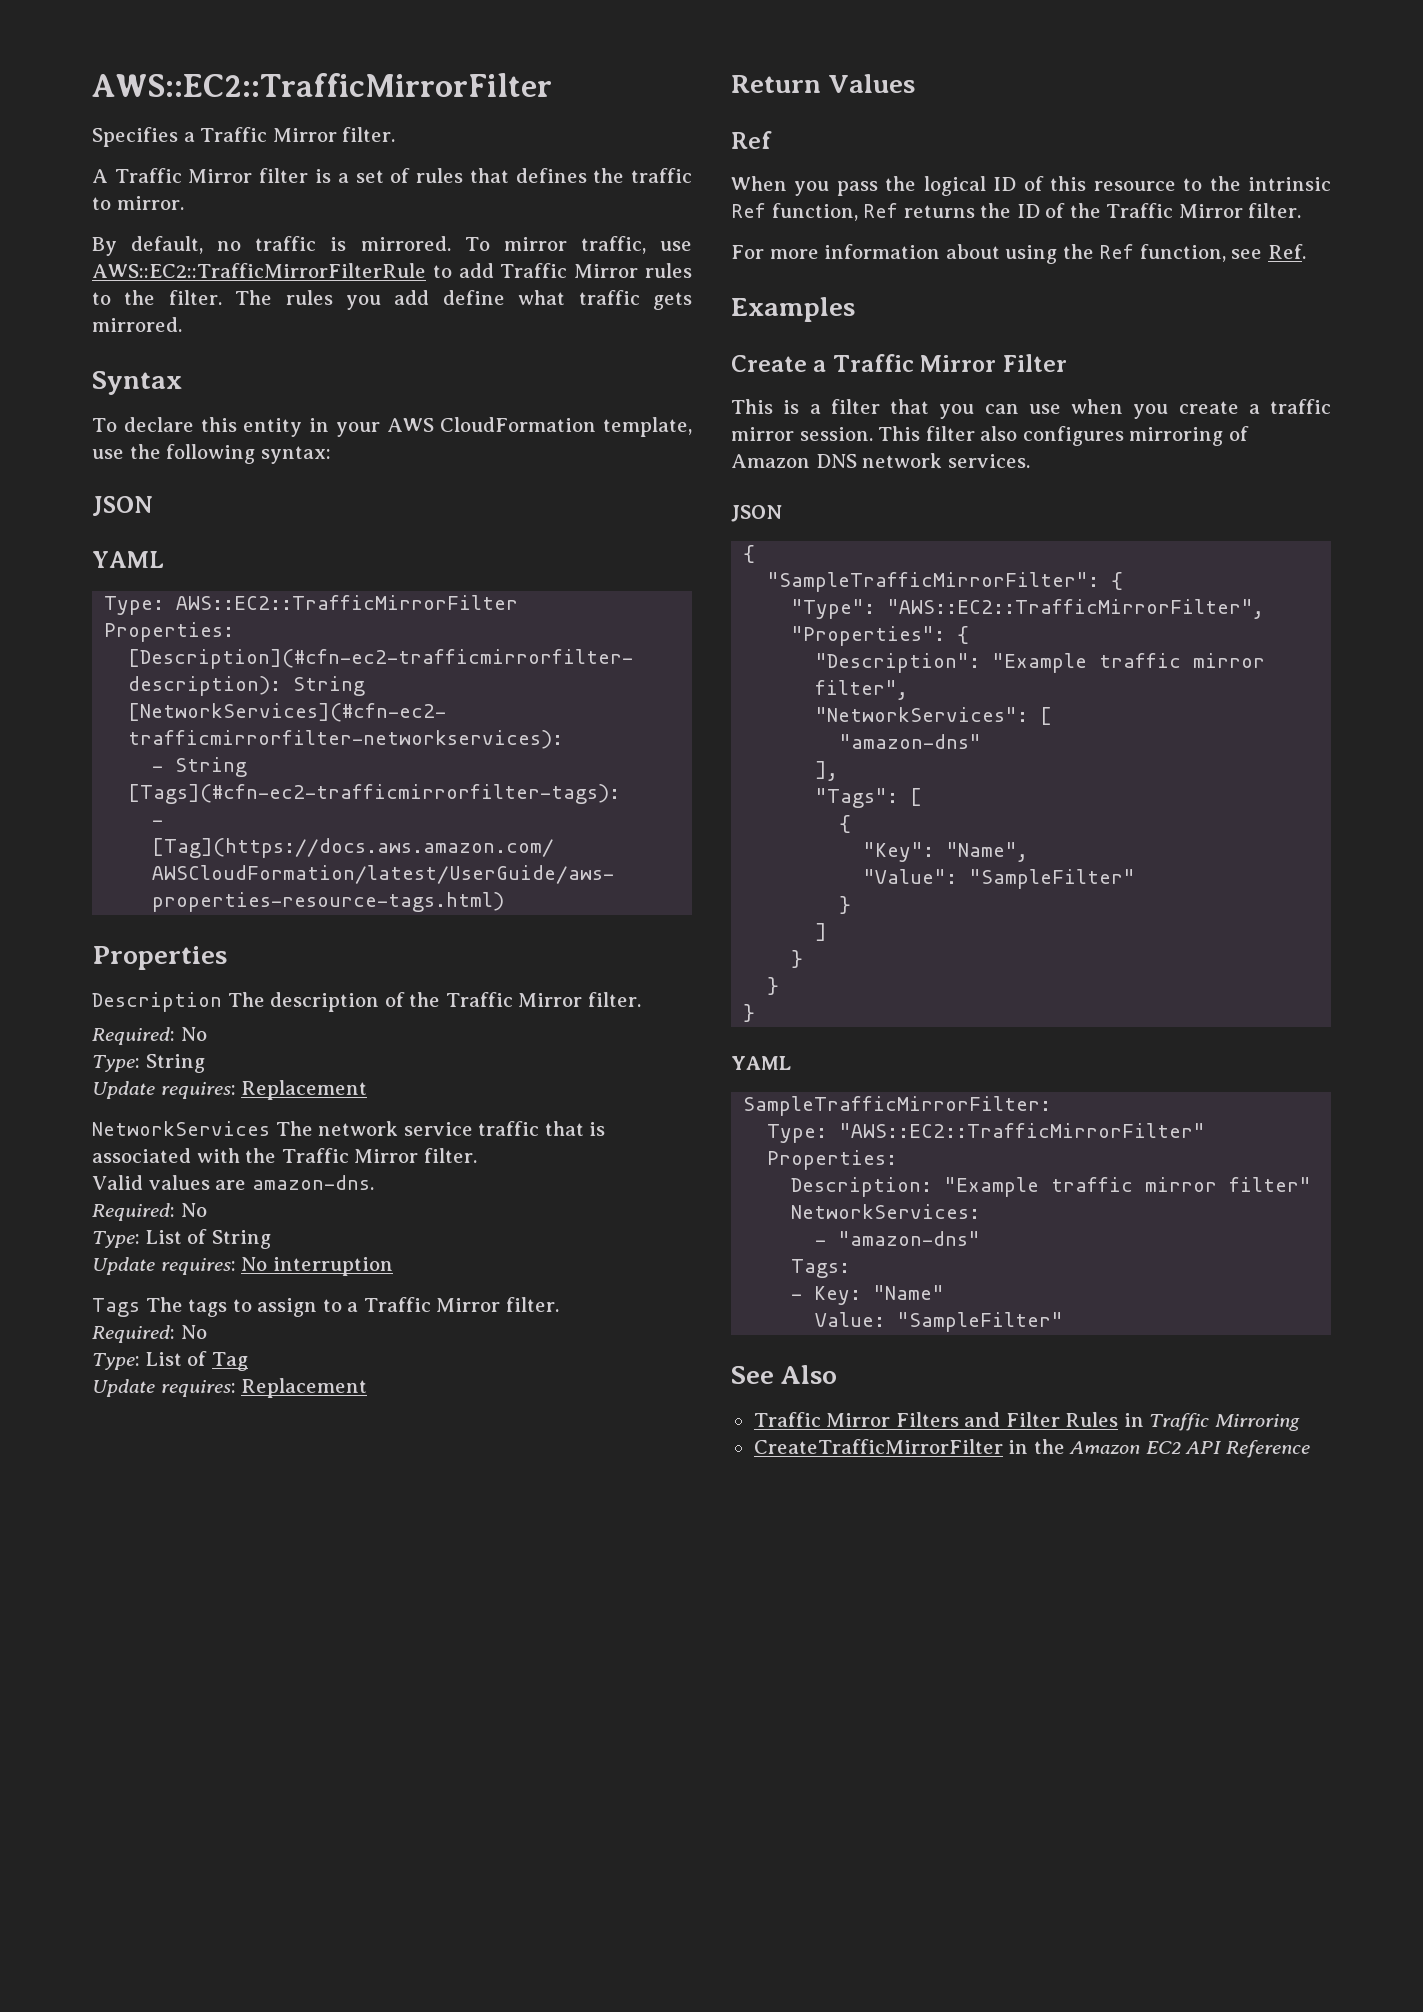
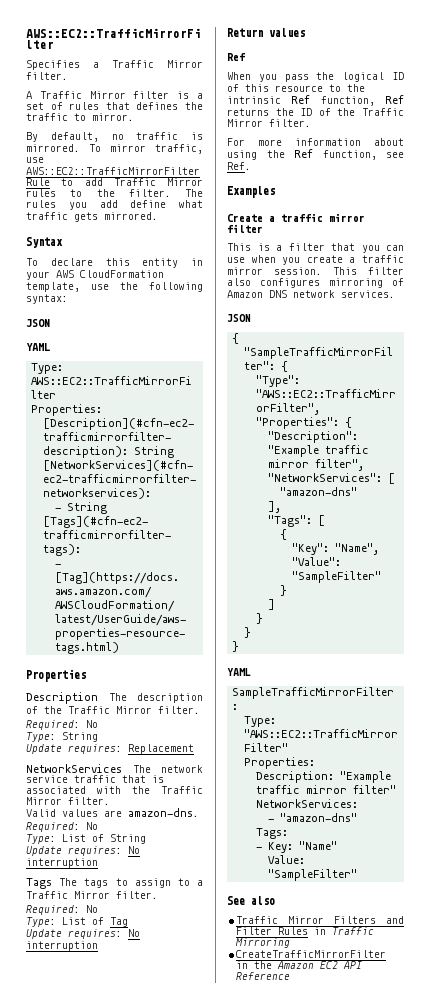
  Type: List of Tag
- Update requires: Replacement
+ Update requires: No interruption
- Return Values
+ Return values
- Create a Traffic Mirror Filter
+ Create a traffic mirror filter
- See Also
+ See also

